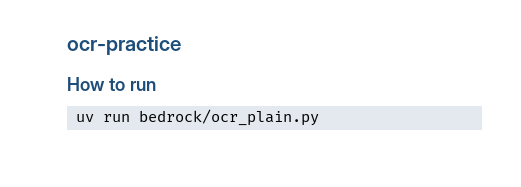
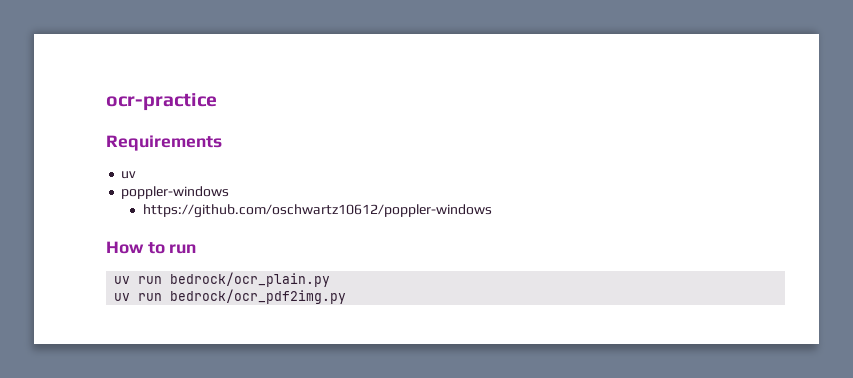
+ Requirements
+ uv
+ poppler-windows
+ https://github.com/oschwartz10612/poppler-windows
+ uv run bedrock/ocr_pdf2img.py

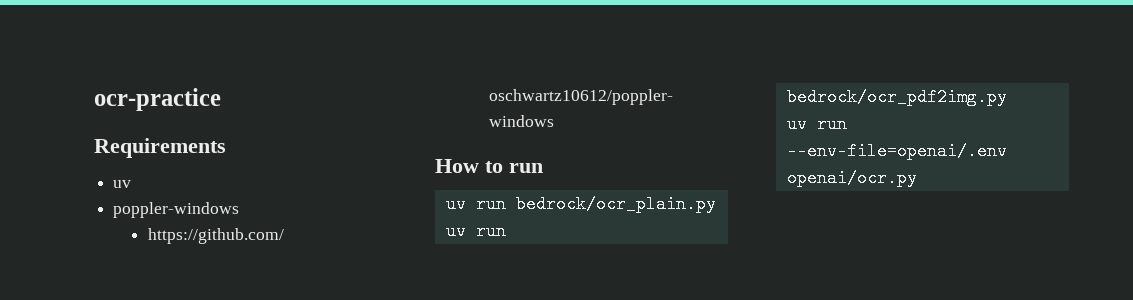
+ uv run --env-file=openai/.env openai/ocr.py

